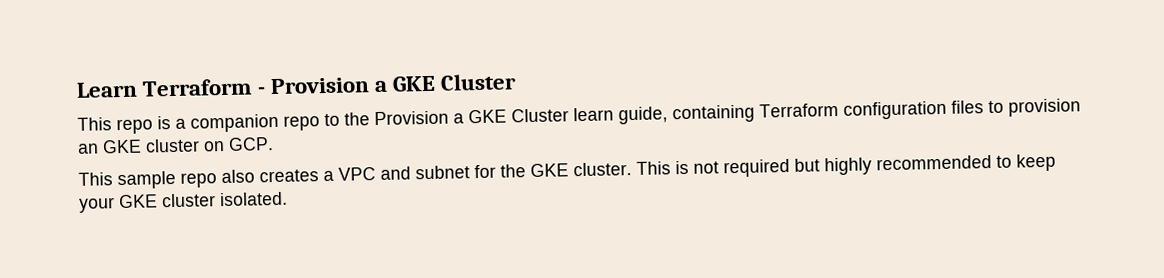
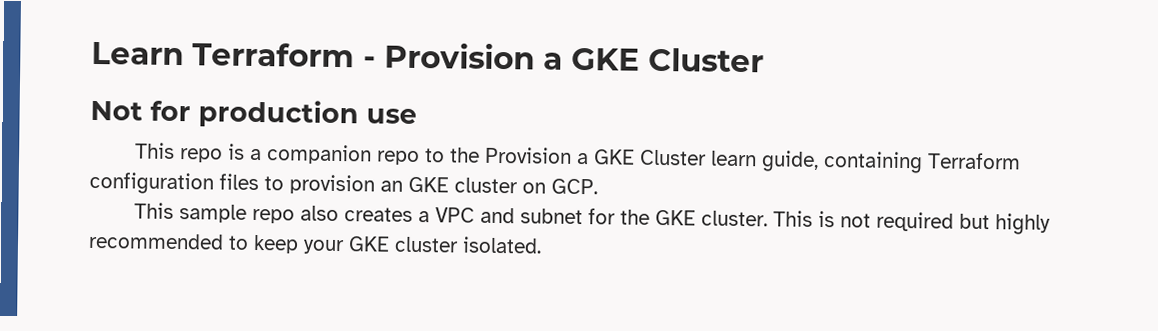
+ Not for production use

